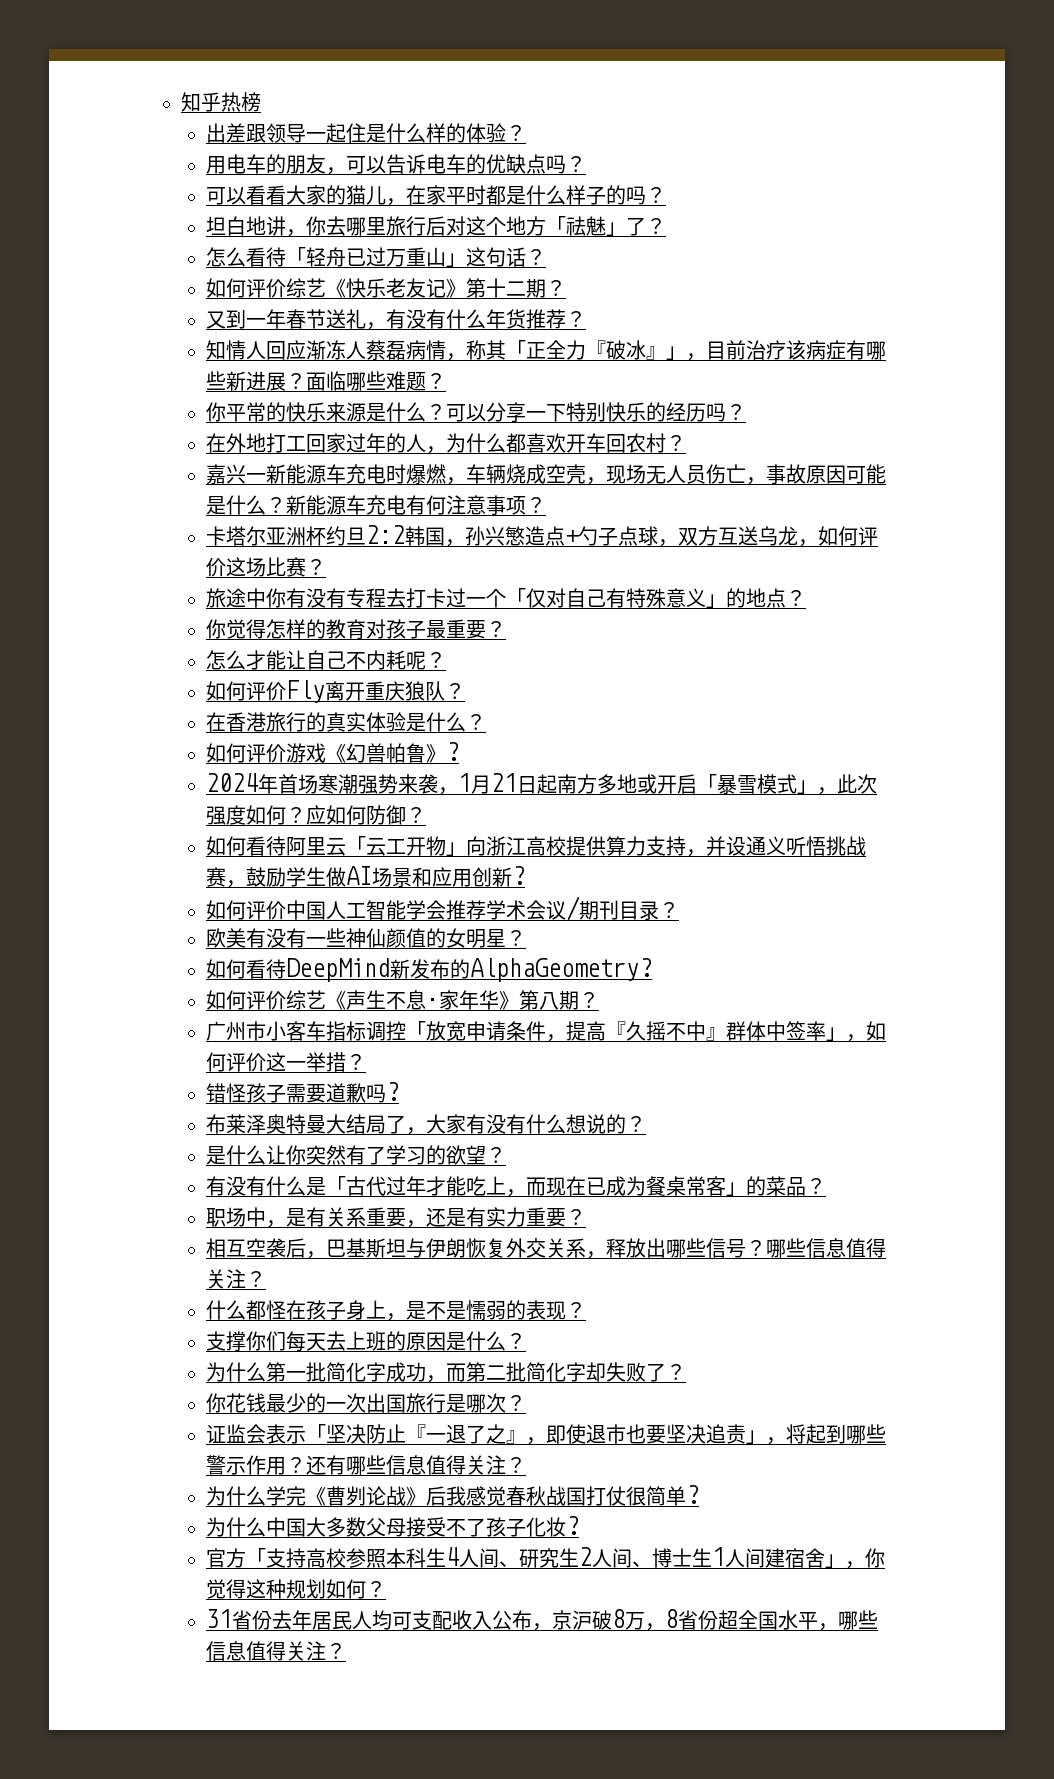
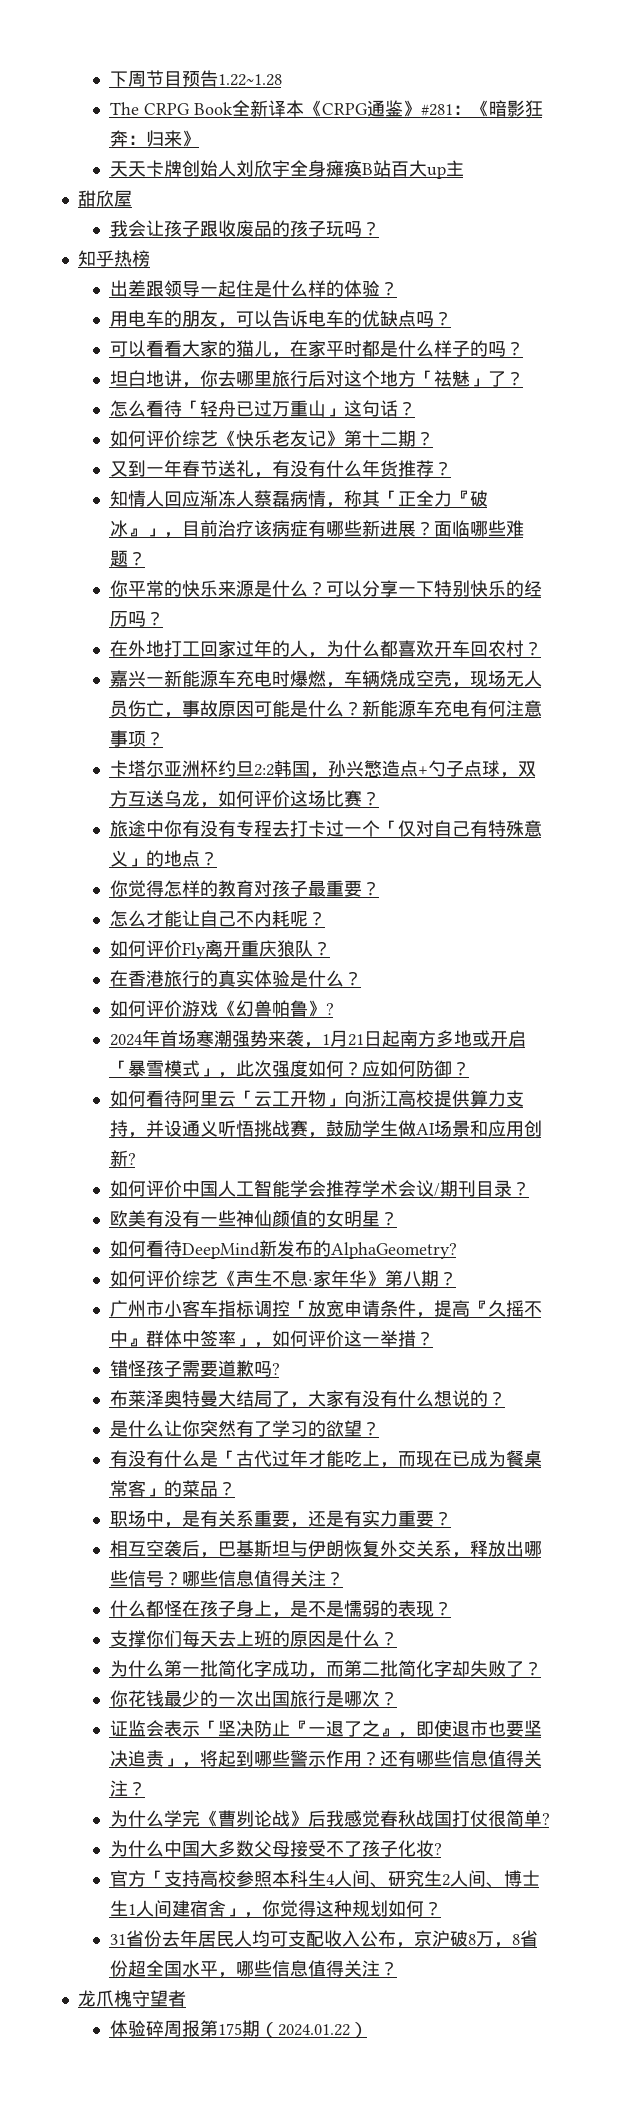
+ 下周节目预告1.22~1.28
+ The CRPG Book全新译本《CRPG通鉴》#281：《暗影狂奔：归来》
+ 天天卡牌创始人刘欣宇全身瘫痪B站百大up主
+ 甜欣屋
+ 我会让孩子跟收废品的孩子玩吗？
+ 龙爪槐守望者
+ 体验碎周报第175期（2024.01.22）

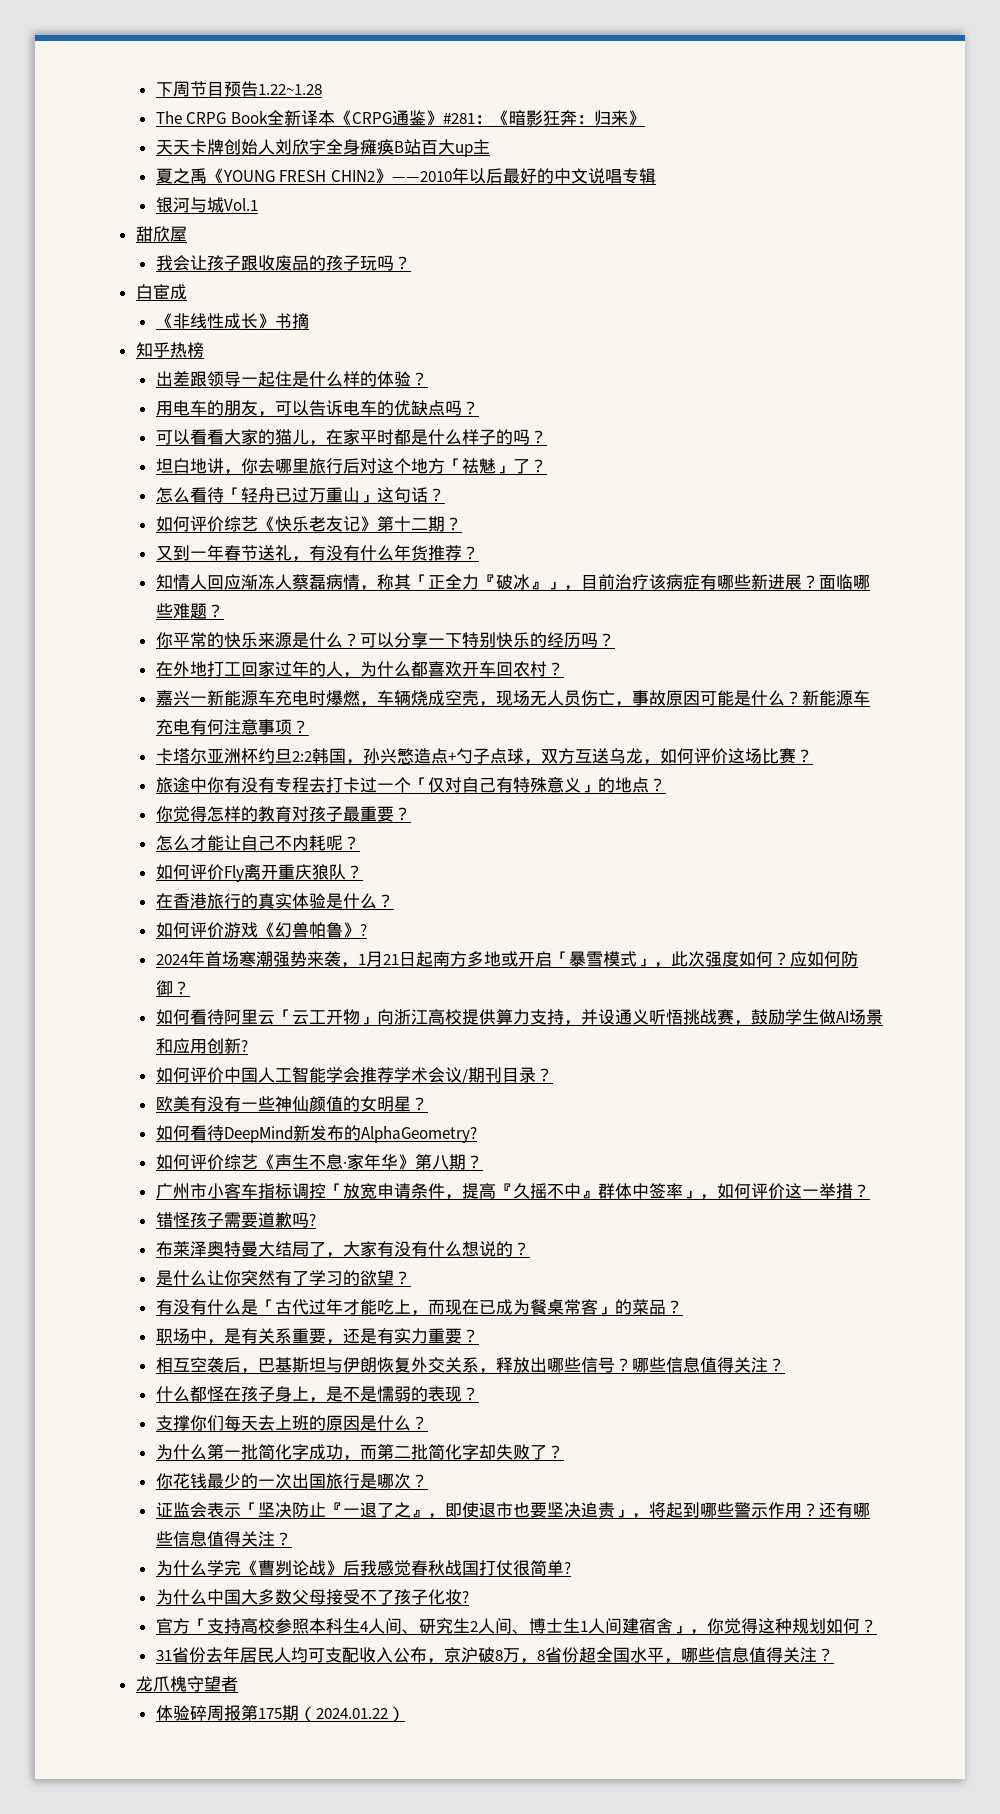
+ 夏之禹《YOUNG FRESH CHIN2》——2010年以后最好的中文说唱专辑
+ 银河与城Vol.1
+ 白宦成
+ 《非线性成长》书摘

